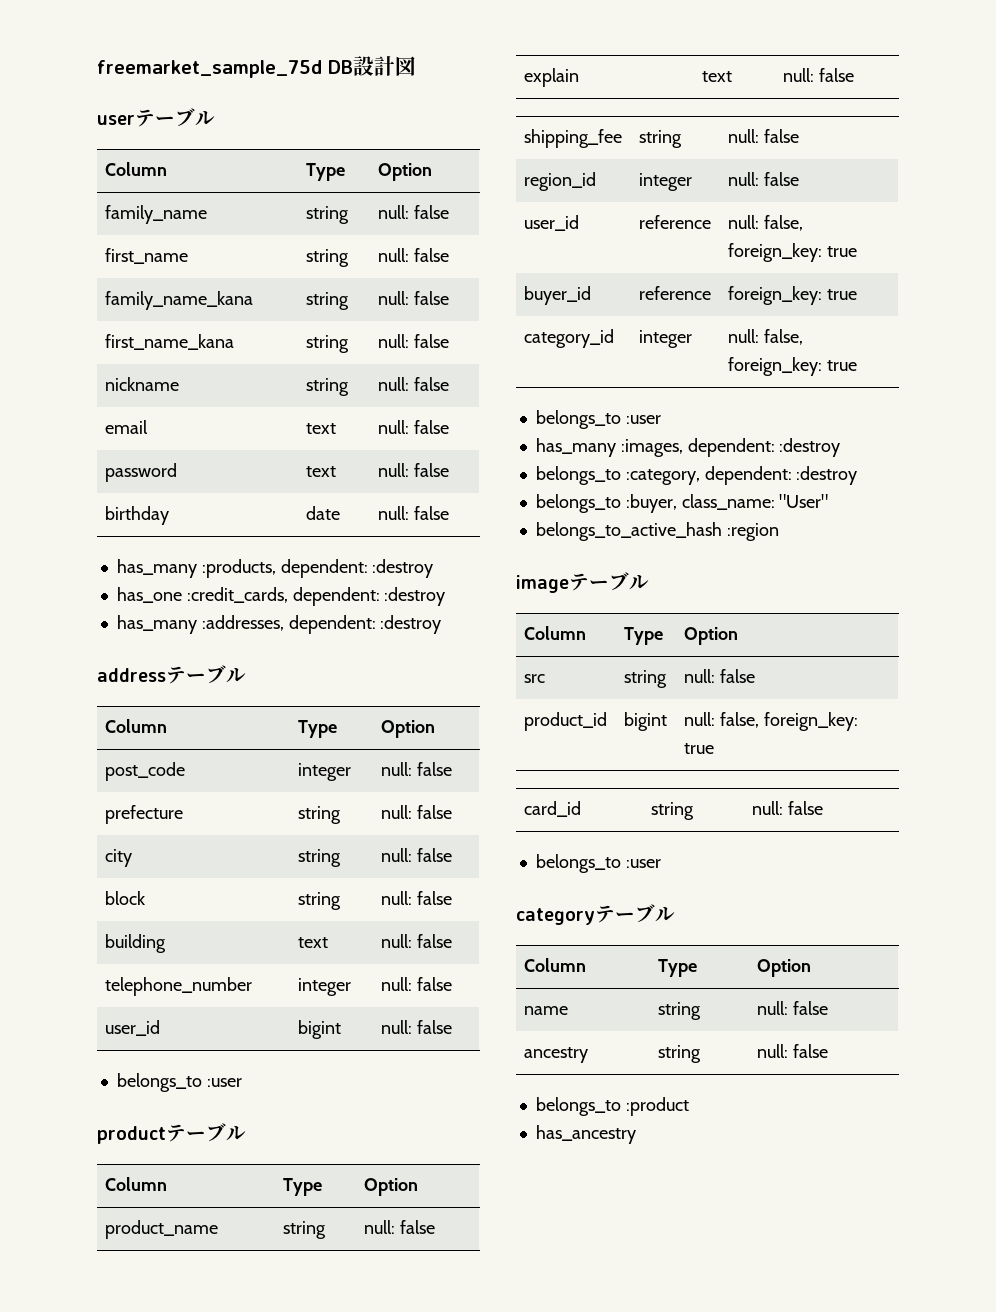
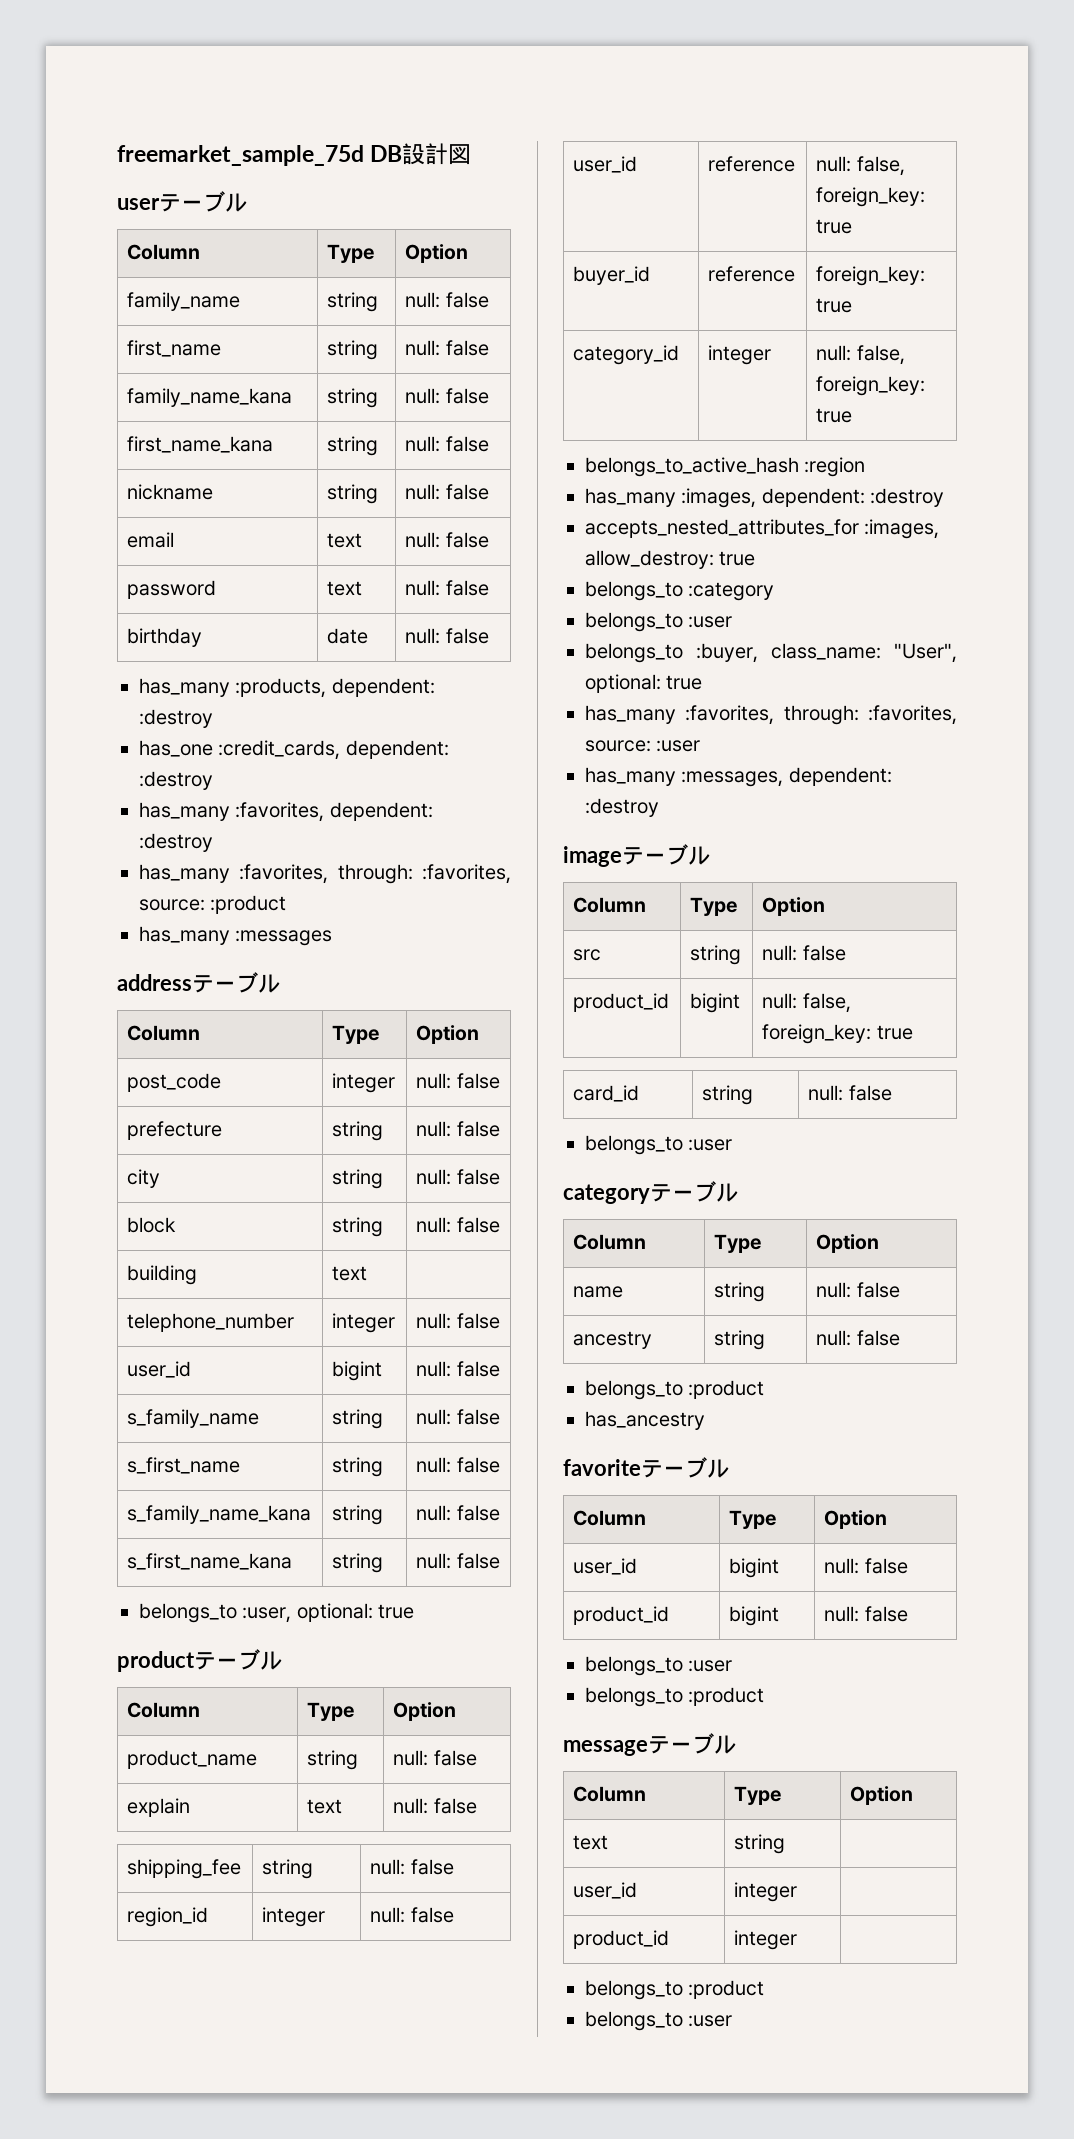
- has_many :addresses, dependent: :destroy
+ has_many :favorites, dependent: :destroy
+ has_many :favorites, through: :favorites, source: :product
+ has_many :messages
- building | text | null: false
+ building | text |
  telephone_number | integer | null: false
  user_id | bigint | null: false
- belongs_to :user
+ s_family_name | string | null: false
+ s_first_name | string | null: false
+ s_family_name_kana | string | null: false
+ s_first_name_kana | string | null: false
+ belongs_to :user, optional: true
  category_id | integer | null: false, foreign_key: true
- belongs_to :user
+ belongs_to_active_hash :region
- belongs_to :category, dependent: :destroy
- belongs_to :buyer, class_name: "User"
- belongs_to_active_hash :region
+ accepts_nested_attributes_for :images, allow_destroy: true
+ belongs_to :category
+ belongs_to :user
+ belongs_to :buyer, class_name: "User", optional: true
+ has_many :favorites, through: :favorites, source: :user
+ has_many :messages, dependent: :destroy
+ favoriteテーブル
+ Column | Type | Option
+ user_id | bigint | null: false
+ product_id | bigint | null: false
+ belongs_to :user
+ belongs_to :product
+ messageテーブル
+ Column | Type | Option
+ text | string |
+ user_id | integer |
+ product_id | integer |
+ belongs_to :product
+ belongs_to :user

